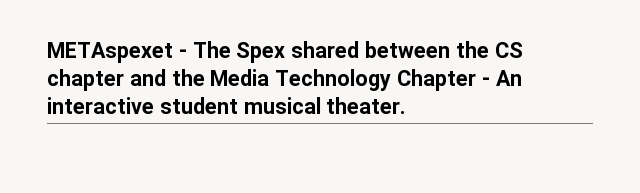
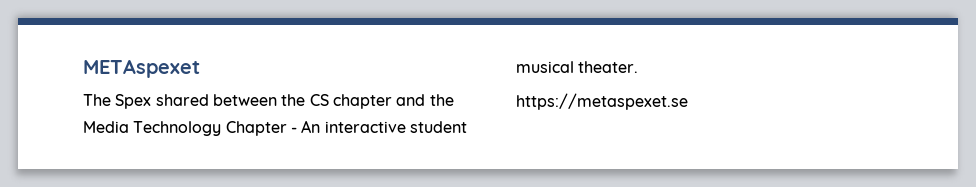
- METAspexet - The Spex shared between the CS chapter and the Media Technology Chapter - An interactive student musical theater.
+ METAspexet
+ The Spex shared between the CS chapter and the Media Technology Chapter - An interactive student musical theater.
+ https://metaspexet.se

